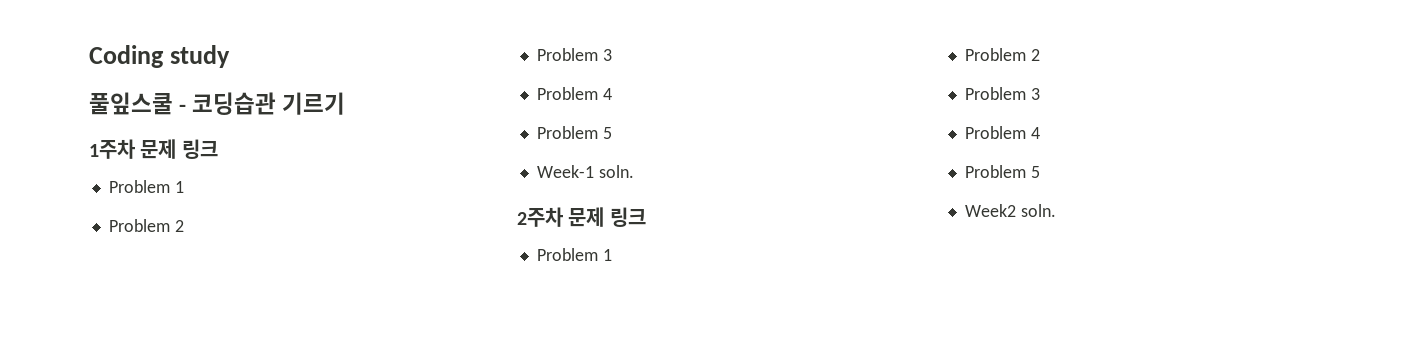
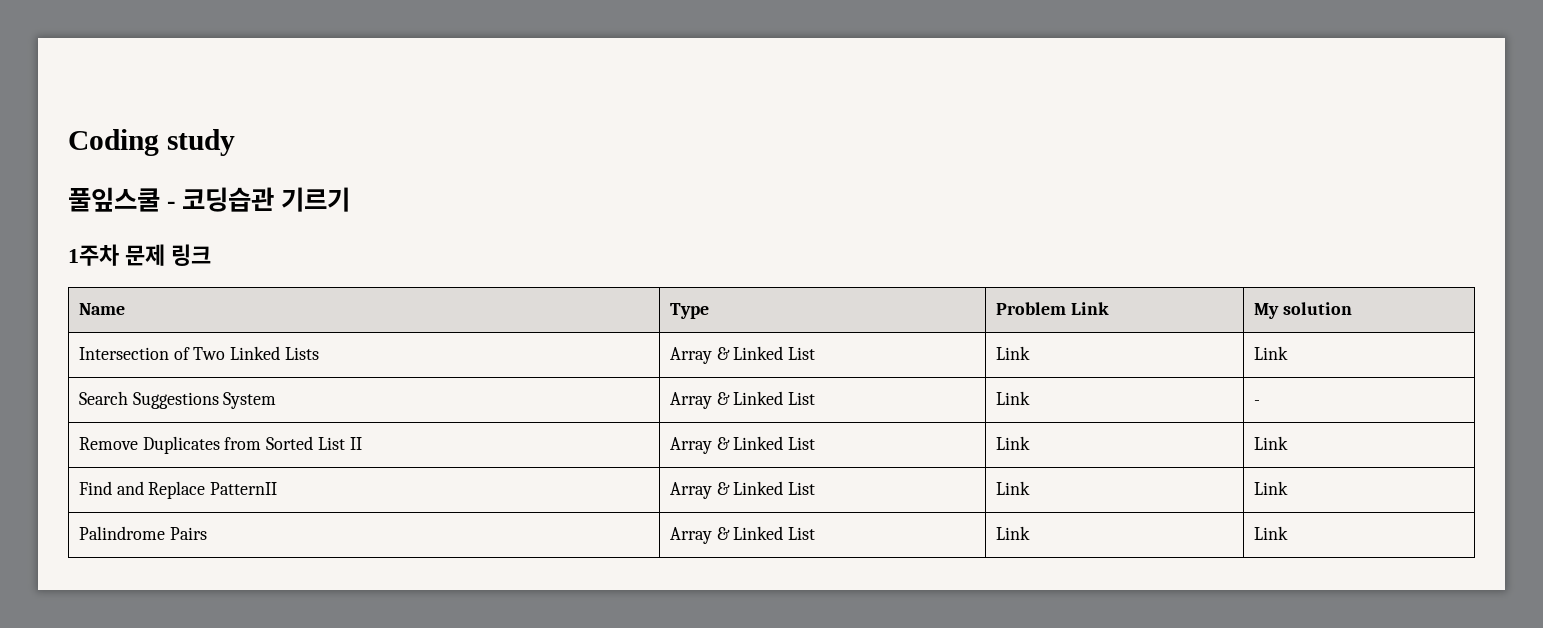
  1주차 문제 링크
- Problem 1
- Problem 2
- Problem 3
- Problem 4
- Problem 5
- Week-1 soln.
- 2주차 문제 링크
- Problem 1
- Problem 2
- Problem 3
- Problem 4
- Problem 5
- Week2 soln.
+ Name | Type | Problem Link | My solution
+ Intersection of Two Linked Lists | Array & Linked List | Link | Link
+ Search Suggestions System | Array & Linked List | Link | -
+ Remove Duplicates from Sorted List II | Array & Linked List | Link | Link
+ Find and Replace PatternII | Array & Linked List | Link | Link
+ Palindrome Pairs | Array & Linked List | Link | Link

